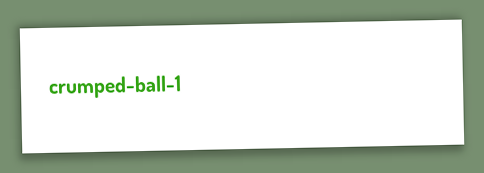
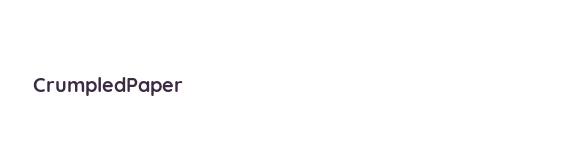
- crumped-ball-1
+ CrumpledPaper

